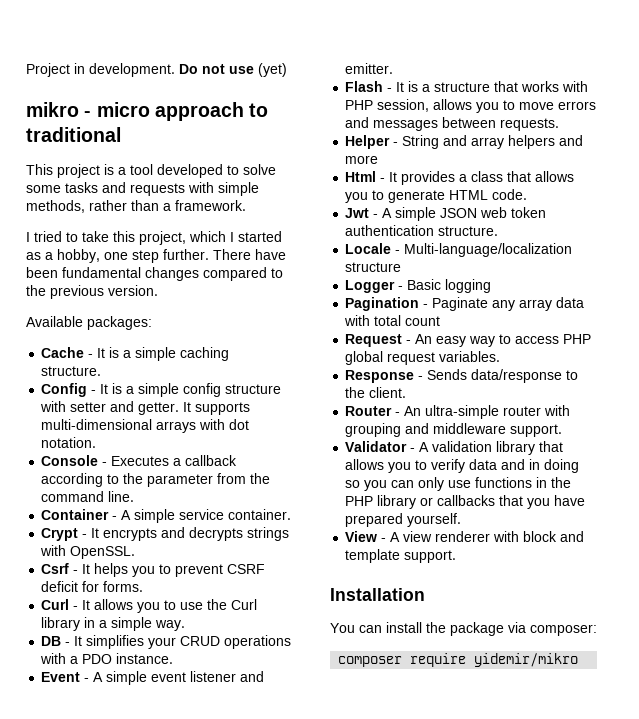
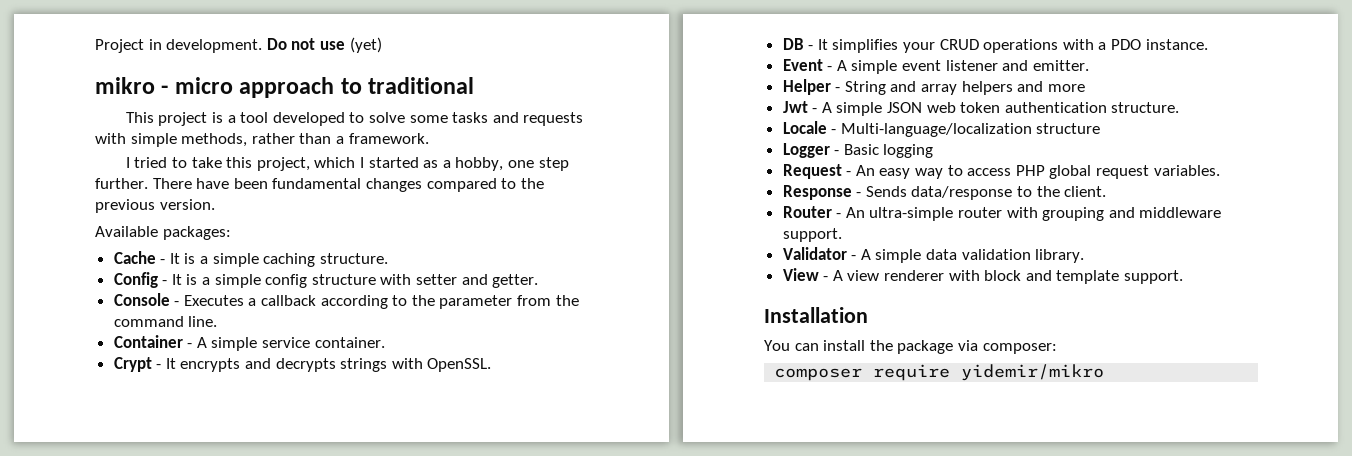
- It supports multi-dimensional arrays with dot notation.
- Csrf - It helps you to prevent CSRF deficit for forms.
- Curl - It allows you to use the Curl library in a simple way.
- Flash - It is a structure that works with PHP session, allows you to move errors and messages between requests.
- Html - It provides a class that allows you to generate HTML code.
- Pagination - Paginate any array data with total count
- Validator - A validation library that allows you to verify data and in doing so you can only use functions in the PHP library or callbacks that you have prepared yourself.
+ Validator - A simple data validation library.

